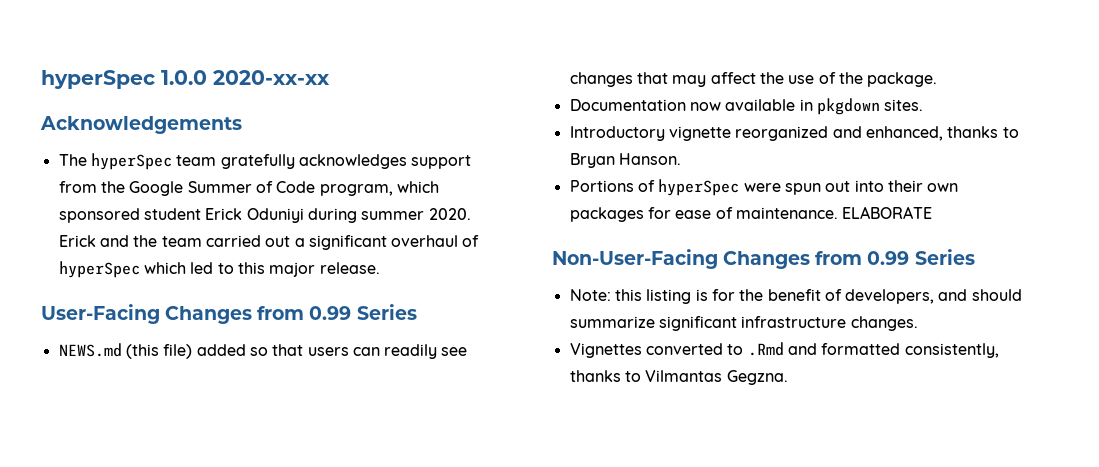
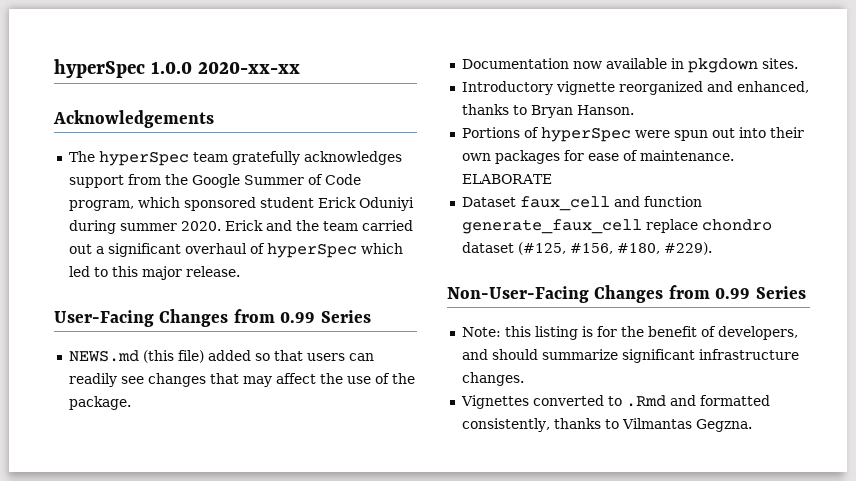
+ Dataset faux_cell and function generate_faux_cell replace chondro dataset (#125, #156, #180, #229).

